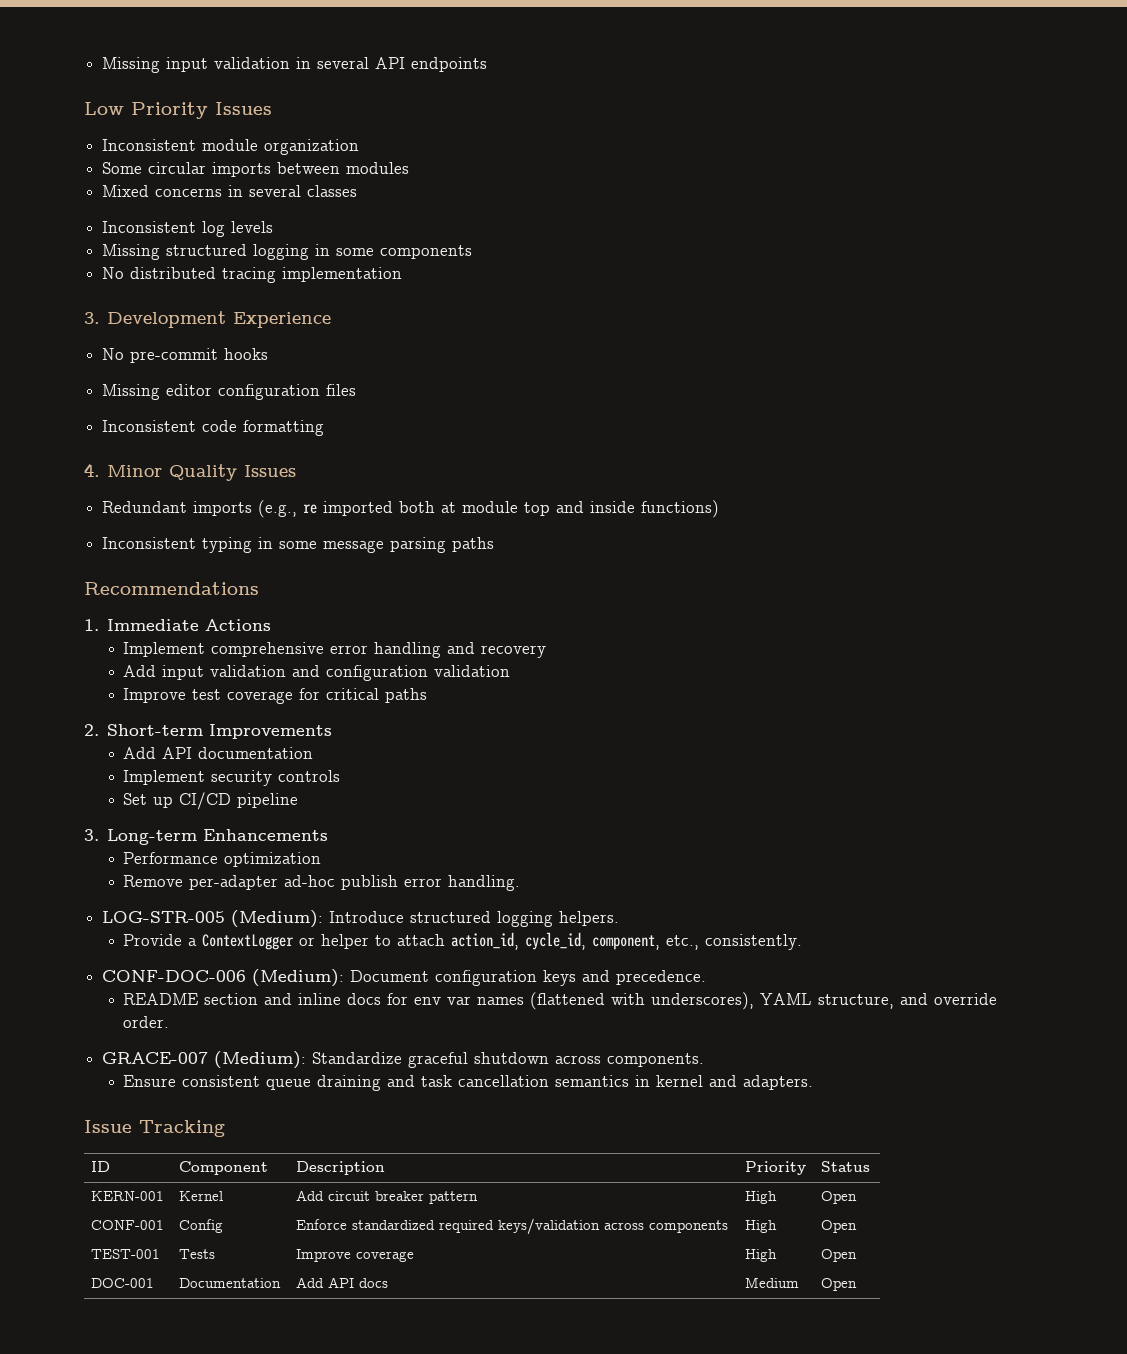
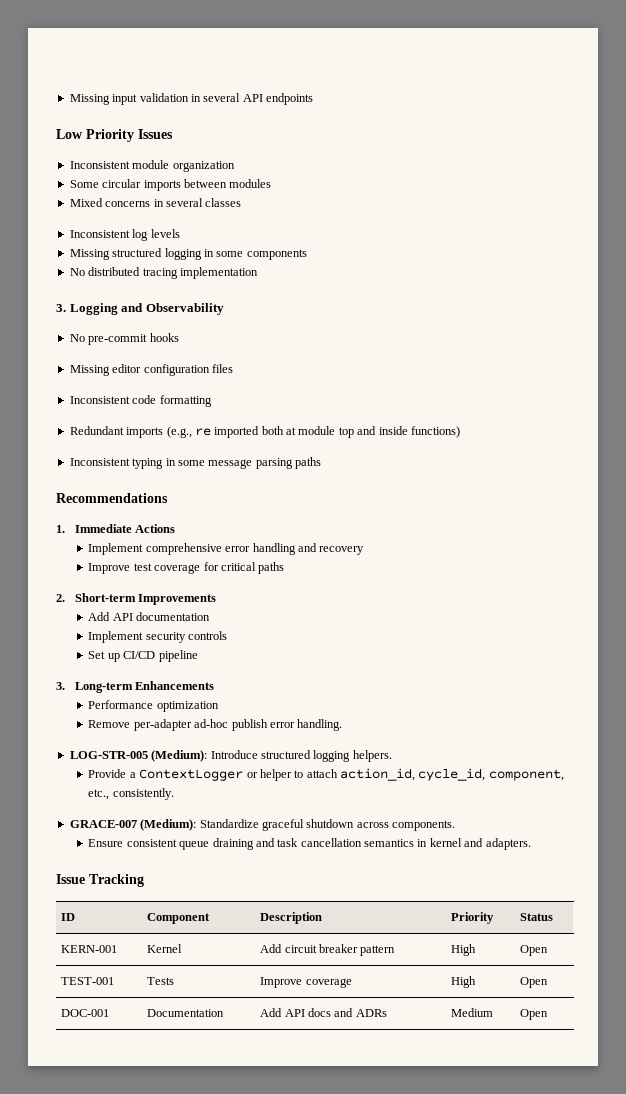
- 3. Development Experience
+ 3. Logging and Observability
- 4. Minor Quality Issues
- Add input validation and configuration validation
- CONF-DOC-006 (Medium): Document configuration keys and precedence.
- README section and inline docs for env var names (flattened with underscores), YAML structure, and override order.
- CONF-001 | Config | Enforce standardized required keys/validation across components | High | Open
- DOC-001 | Documentation | Add API docs | Medium | Open
+ DOC-001 | Documentation | Add API docs and ADRs | Medium | Open

